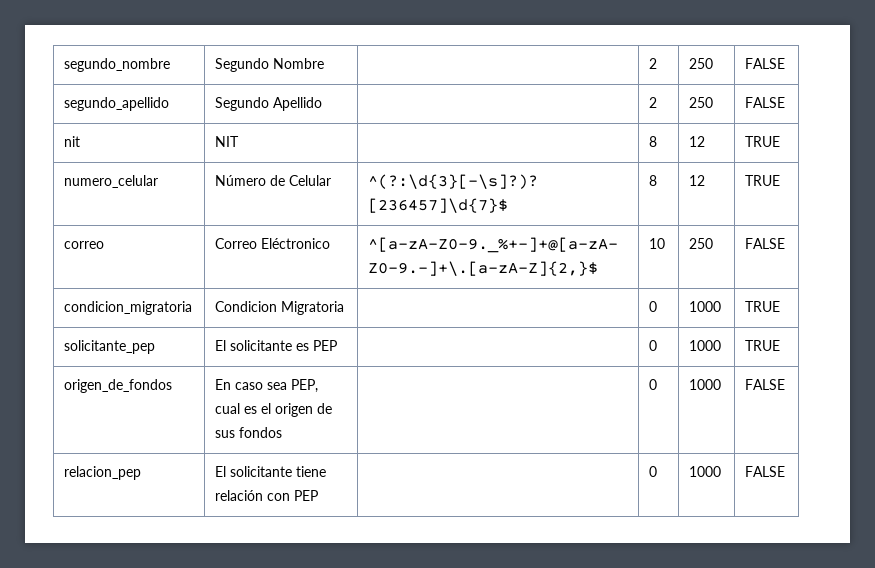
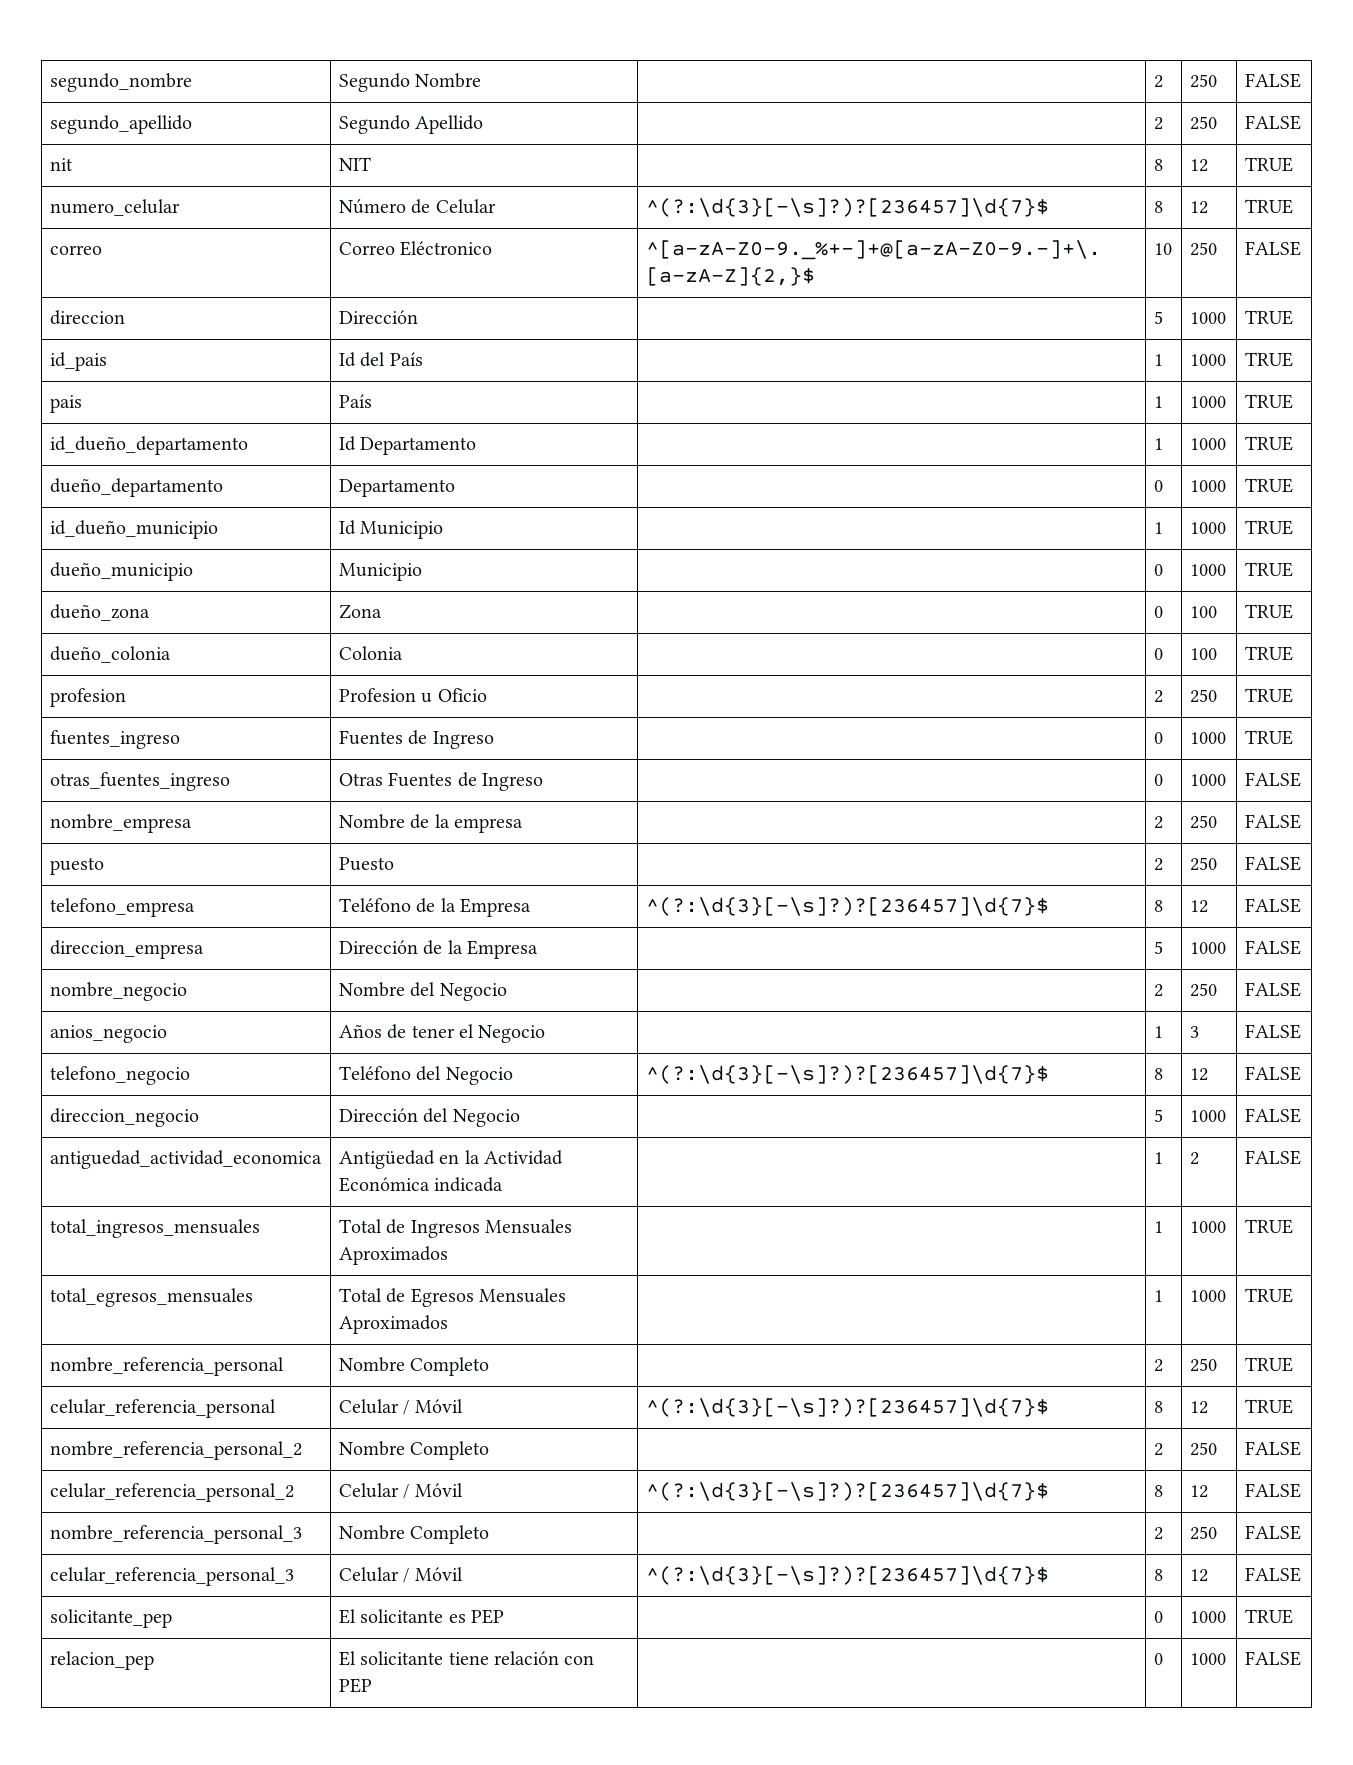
- condicion_migratoria | Condicion Migratoria | | 0 | 1000 | TRUE
+ direccion | Dirección | | 5 | 1000 | TRUE
+ id_pais | Id del País | | 1 | 1000 | TRUE
+ pais | País | | 1 | 1000 | TRUE
+ id_dueño_departamento | Id Departamento | | 1 | 1000 | TRUE
+ dueño_departamento | Departamento | | 0 | 1000 | TRUE
+ id_dueño_municipio | Id Municipio | | 1 | 1000 | TRUE
+ dueño_municipio | Municipio | | 0 | 1000 | TRUE
+ dueño_zona | Zona | | 0 | 100 | TRUE
+ dueño_colonia | Colonia | | 0 | 100 | TRUE
+ profesion | Profesion u Oficio | | 2 | 250 | TRUE
+ fuentes_ingreso | Fuentes de Ingreso | | 0 | 1000 | TRUE
+ otras_fuentes_ingreso | Otras Fuentes de Ingreso | | 0 | 1000 | FALSE
+ nombre_empresa | Nombre de la empresa | | 2 | 250 | FALSE
+ puesto | Puesto | | 2 | 250 | FALSE
+ telefono_empresa | Teléfono de la Empresa | ^(?:\d{3}[-\s]?)?[236457]\d{7}$ | 8 | 12 | FALSE
+ direccion_empresa | Dirección de la Empresa | | 5 | 1000 | FALSE
+ nombre_negocio | Nombre del Negocio | | 2 | 250 | FALSE
+ anios_negocio | Años de tener el Negocio | | 1 | 3 | FALSE
+ telefono_negocio | Teléfono del Negocio | ^(?:\d{3}[-\s]?)?[236457]\d{7}$ | 8 | 12 | FALSE
+ direccion_negocio | Dirección del Negocio | | 5 | 1000 | FALSE
+ antiguedad_actividad_economica | Antigüedad en la Actividad Económica indicada | | 1 | 2 | FALSE
+ total_ingresos_mensuales | Total de Ingresos Mensuales Aproximados | | 1 | 1000 | TRUE
+ total_egresos_mensuales | Total de Egresos Mensuales Aproximados | | 1 | 1000 | TRUE
+ nombre_referencia_personal | Nombre Completo | | 2 | 250 | TRUE
+ celular_referencia_personal | Celular / Móvil | ^(?:\d{3}[-\s]?)?[236457]\d{7}$ | 8 | 12 | TRUE
+ nombre_referencia_personal_2 | Nombre Completo | | 2 | 250 | FALSE
+ celular_referencia_personal_2 | Celular / Móvil | ^(?:\d{3}[-\s]?)?[236457]\d{7}$ | 8 | 12 | FALSE
+ nombre_referencia_personal_3 | Nombre Completo | | 2 | 250 | FALSE
+ celular_referencia_personal_3 | Celular / Móvil | ^(?:\d{3}[-\s]?)?[236457]\d{7}$ | 8 | 12 | FALSE
- origen_de_fondos | En caso sea PEP, cual es el origen de sus fondos | | 0 | 1000 | FALSE

